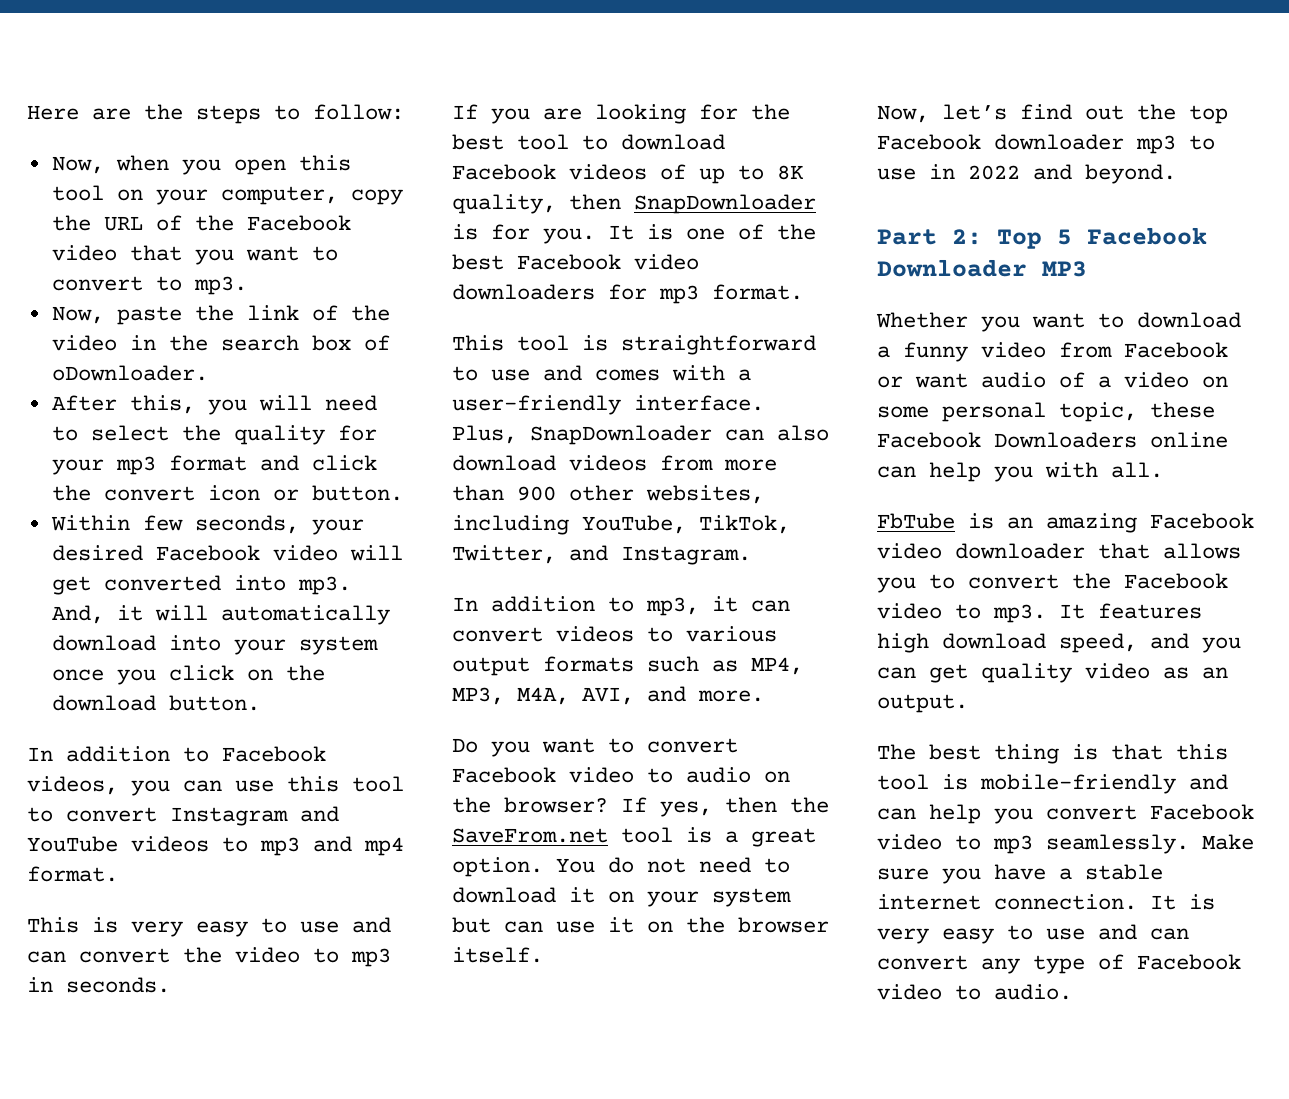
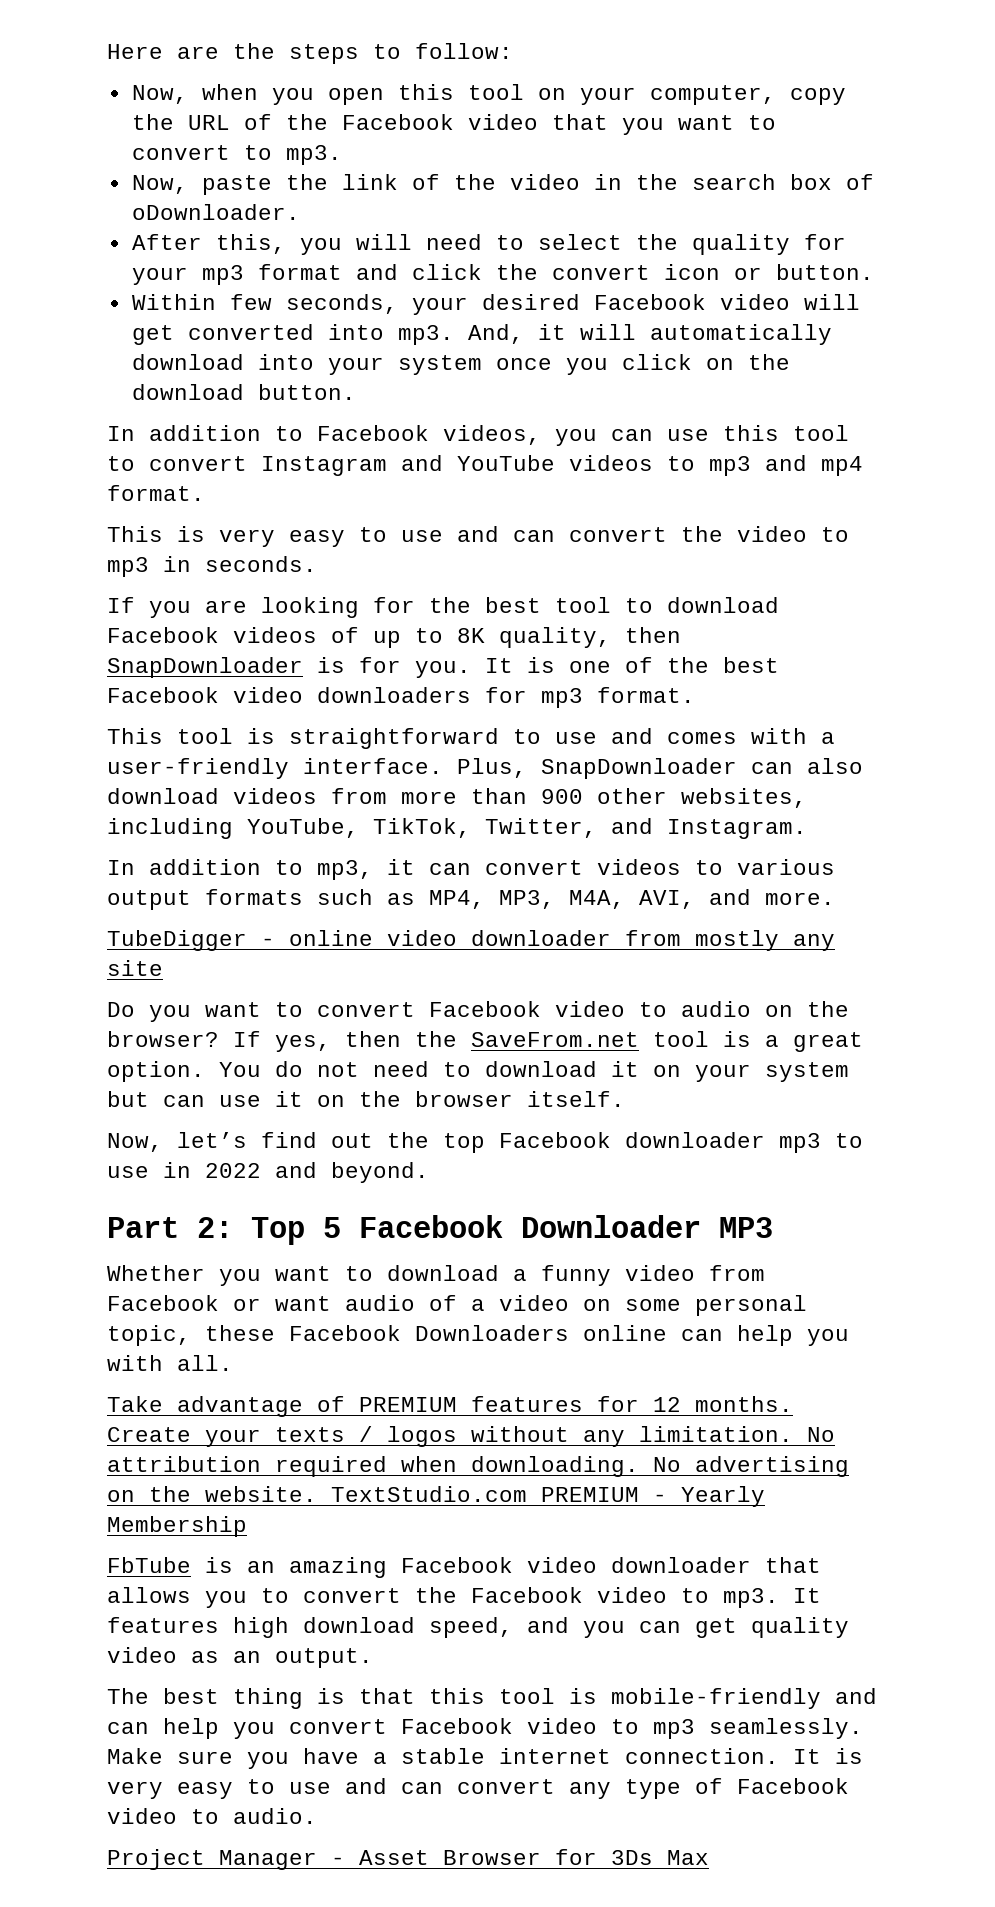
+ TubeDigger - online video downloader from mostly any site
+ Take advantage of PREMIUM features for 12 months. Create your texts / logos without any limitation. No attribution required when downloading. No advertising on the website. TextStudio.com PREMIUM - Yearly Membership
+ Project Manager - Asset Browser for 3Ds Max

